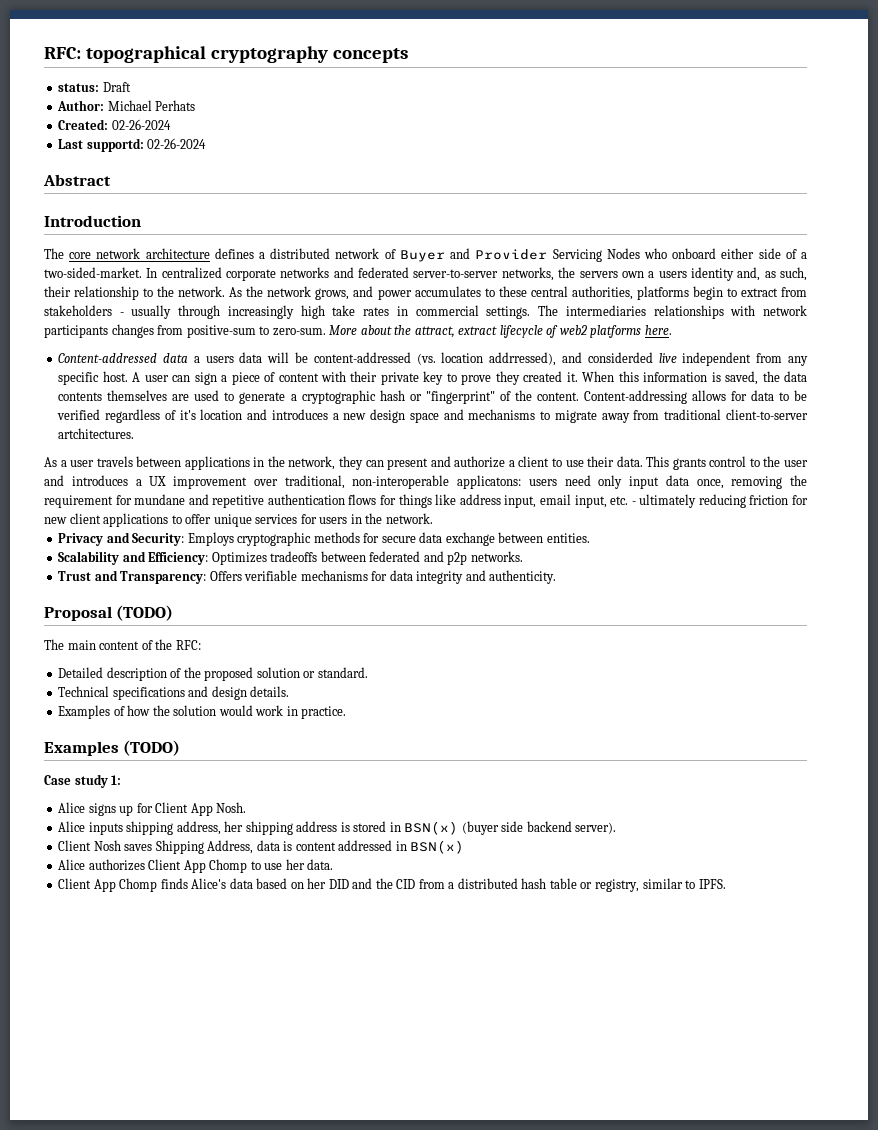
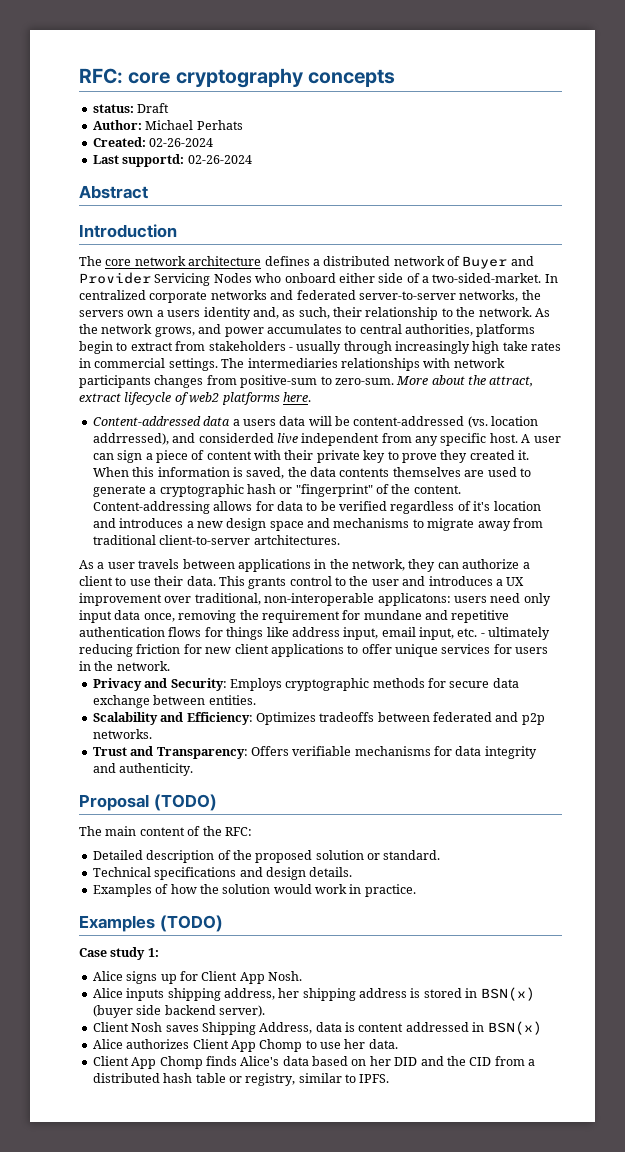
- RFC: topographical cryptography concepts
+ RFC: core cryptography concepts
- As the network grows, and power accumulates to these central authorities, platforms begin to extract from stakeholders - usually through increasingly high take rates in commercial settings.
+ As the network grows, and power accumulates to central authorities, platforms begin to extract from stakeholders - usually through increasingly high take rates in commercial settings.
- As a user travels between applications in the network, they can present and authorize a client to use their data.
+ As a user travels between applications in the network, they can authorize a client to use their data.

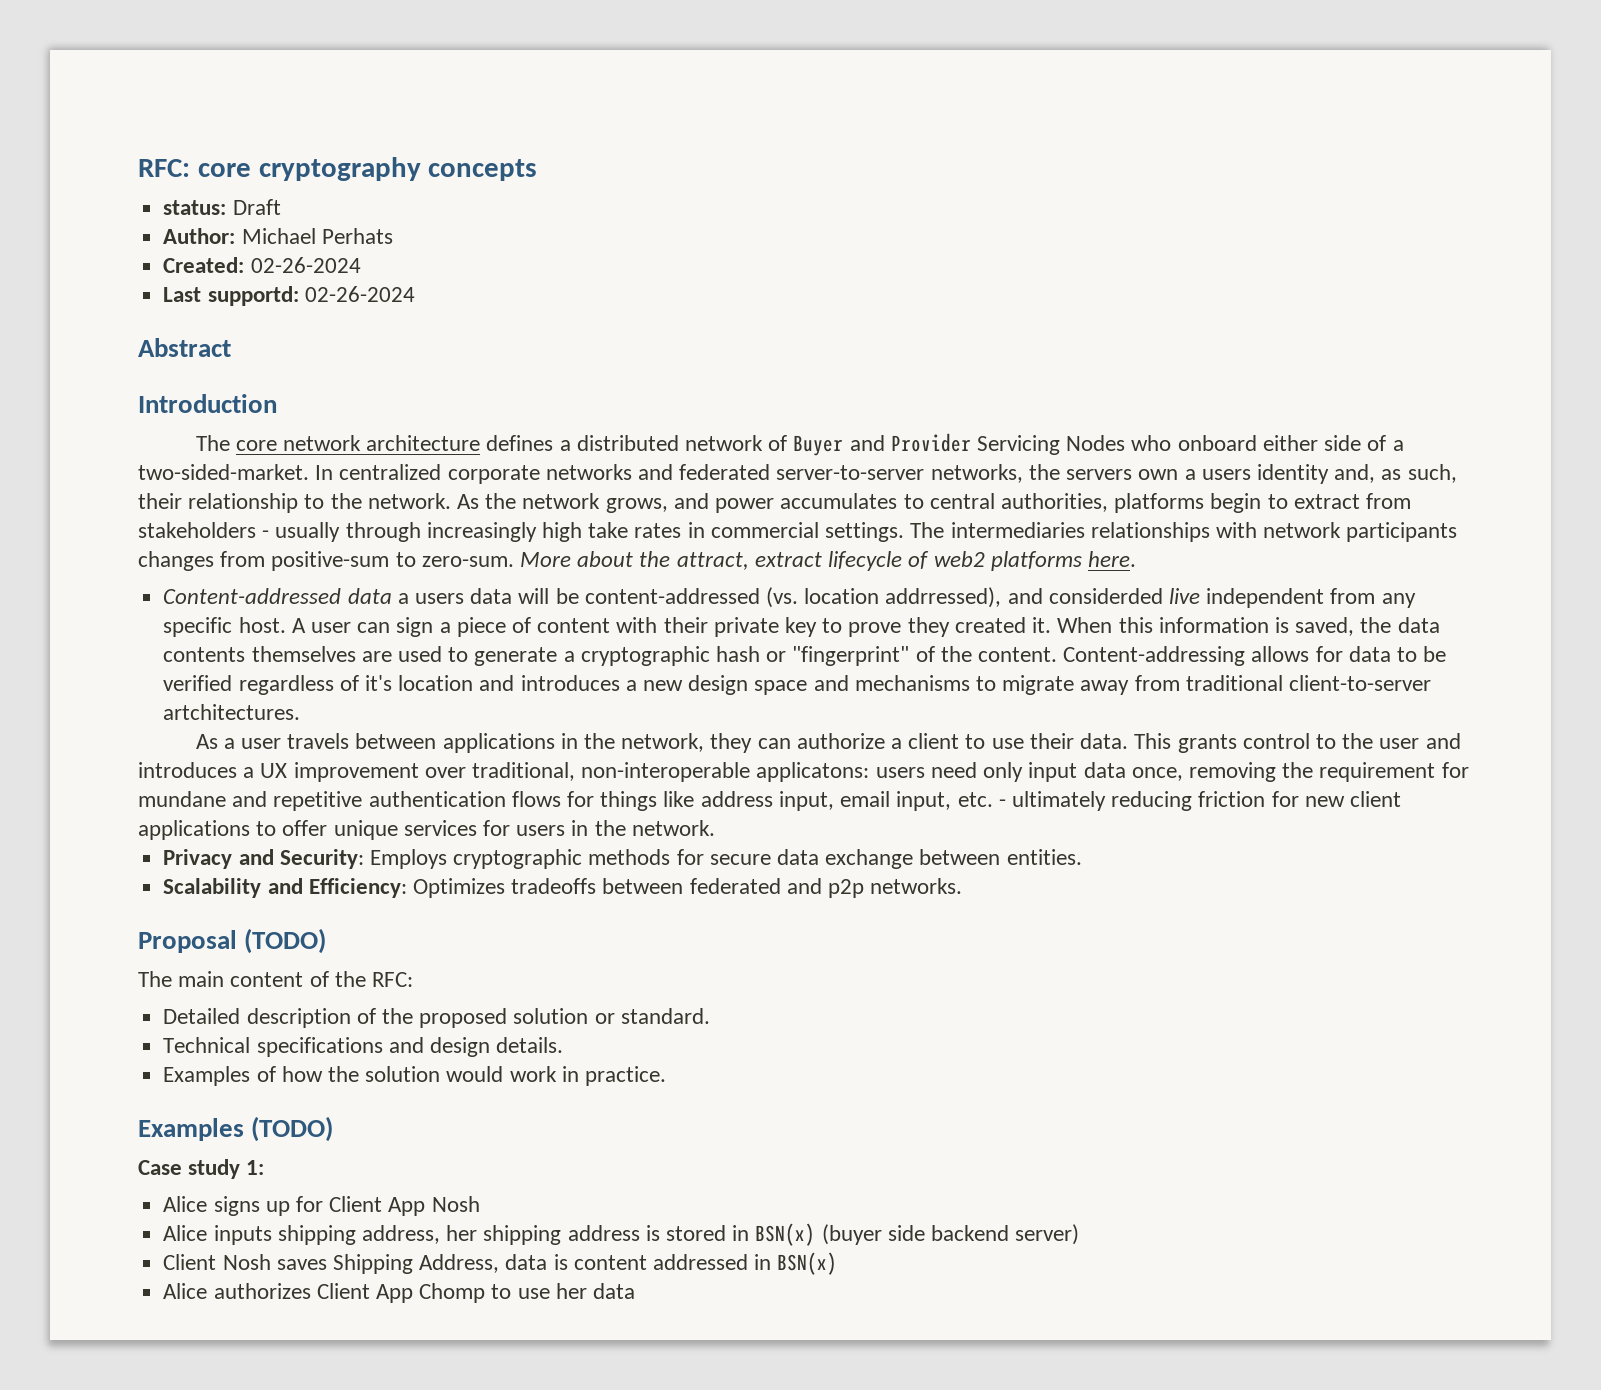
- Trust and Transparency: Offers verifiable mechanisms for data integrity and authenticity.
- Alice signs up for Client App Nosh.
+ Alice signs up for Client App Nosh
- Alice inputs shipping address, her shipping address is stored in BSN(x) (buyer side backend server).
+ Alice inputs shipping address, her shipping address is stored in BSN(x) (buyer side backend server)
- Alice authorizes Client App Chomp to use her data.
- Client App Chomp finds Alice's data based on her DID and the CID from a distributed hash table or registry, similar to IPFS.
+ Alice authorizes Client App Chomp to use her data

